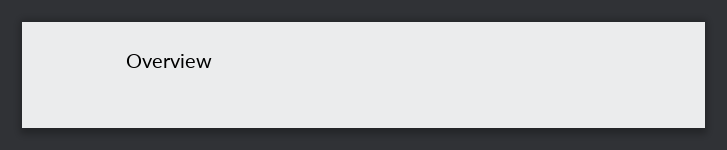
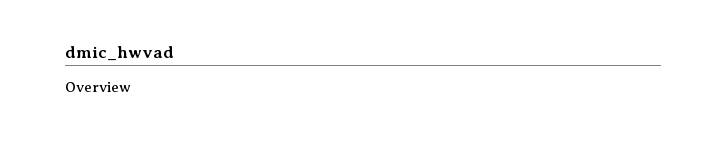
+ dmic_hwvad

